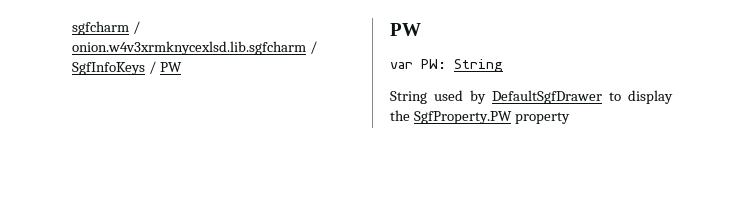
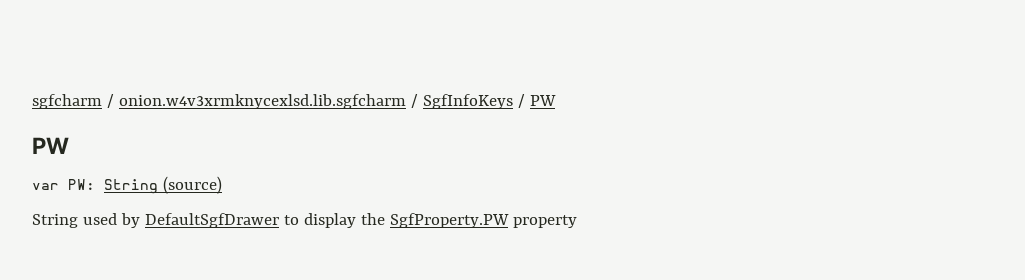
- var PW: String
+ var PW: String (source)

